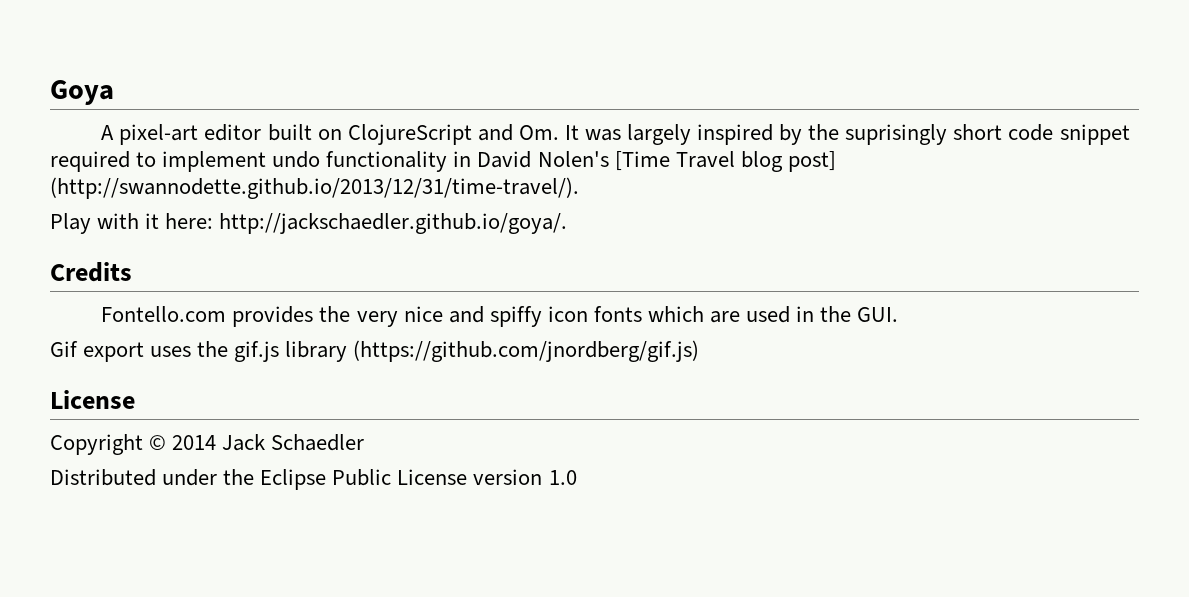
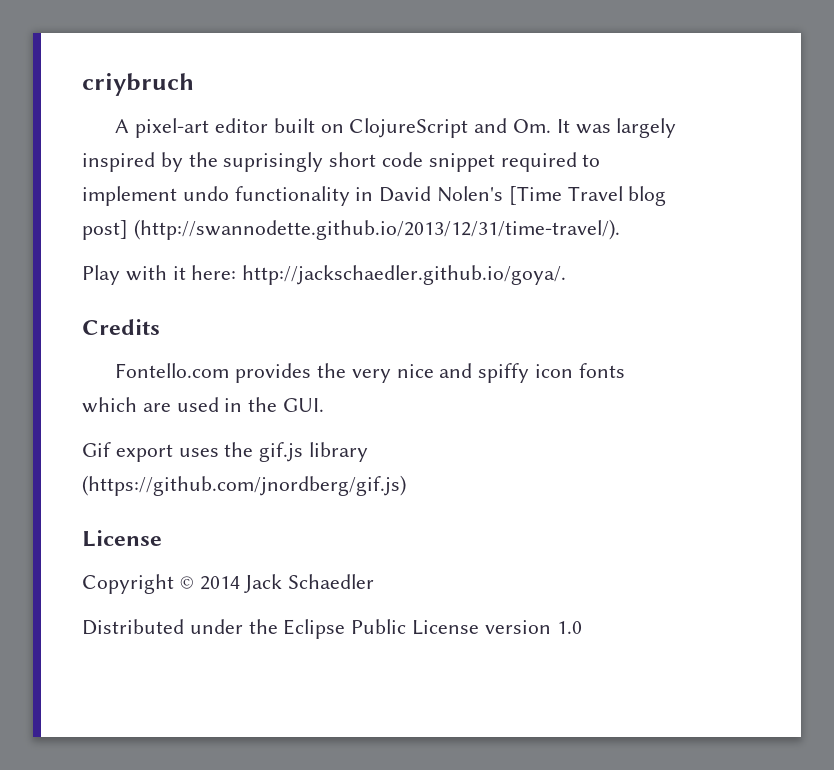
- Goya
+ criybruch

